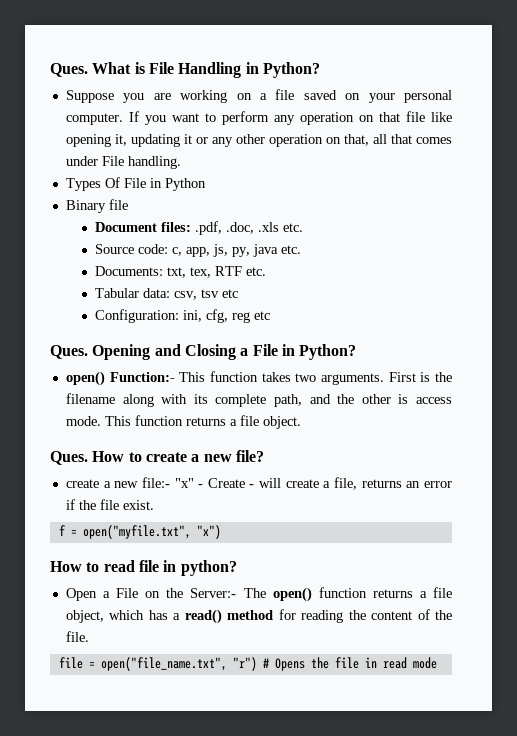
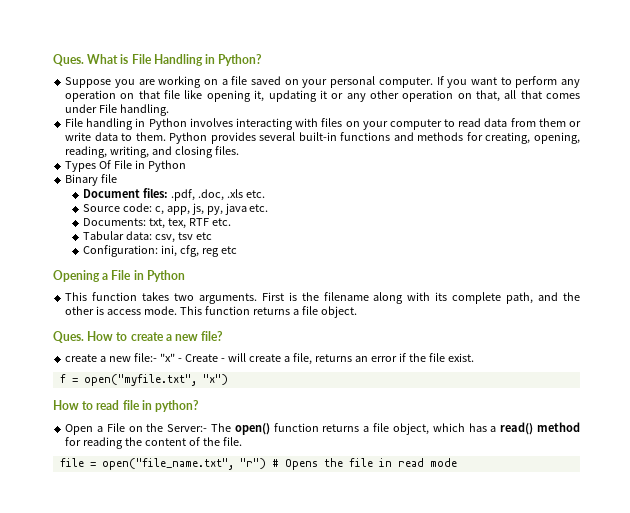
+ File handling in Python involves interacting with files on your computer to read data from them or write data to them. Python provides several built-in functions and methods for creating, opening, reading, writing, and closing files.
- Ques. Opening and Closing a File in Python?
- open() Function:- This function takes two arguments.
+ Opening a File in Python
+ This function takes two arguments.

